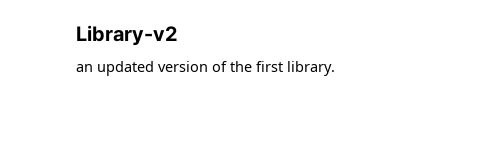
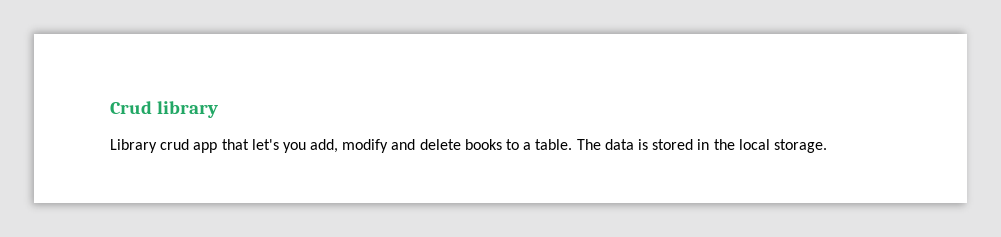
- Library-v2
- an updated version of the first library.
+ Crud library
+ Library crud app that let's you add, modify and delete books to a table. The data is stored in the local storage.

